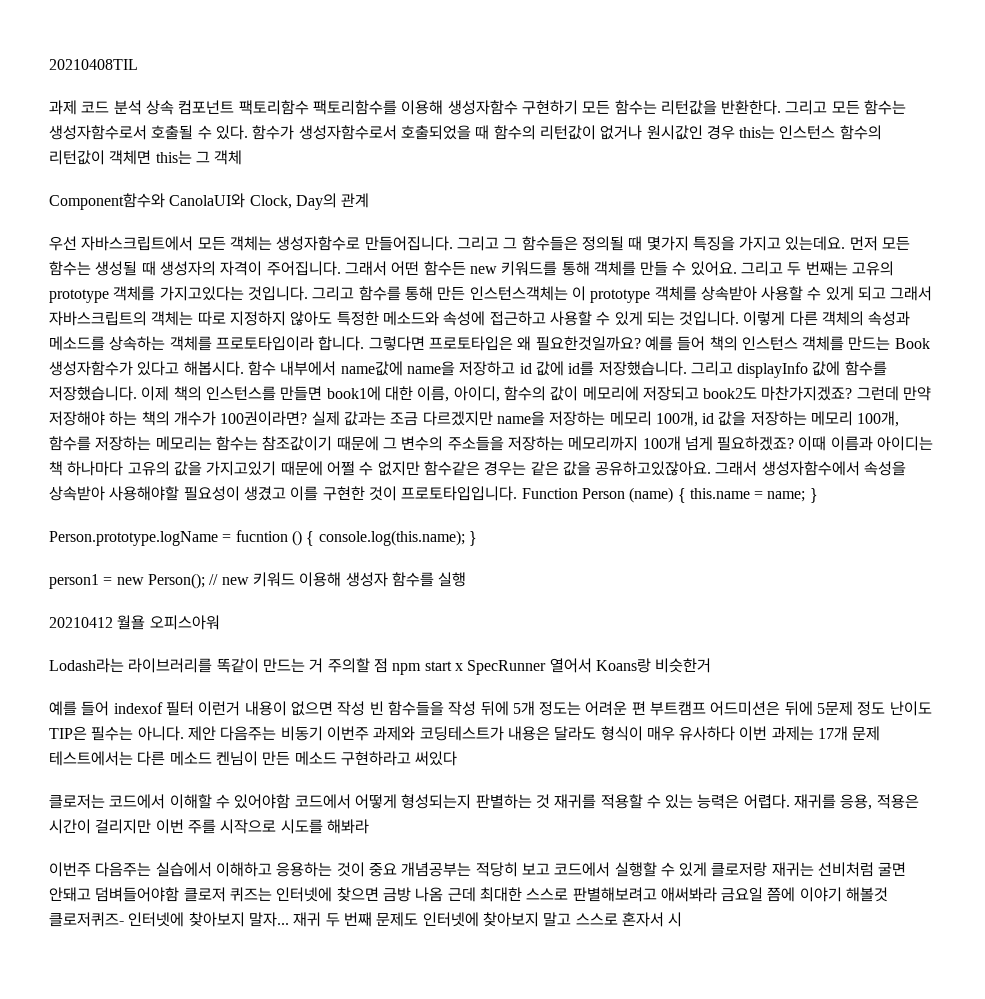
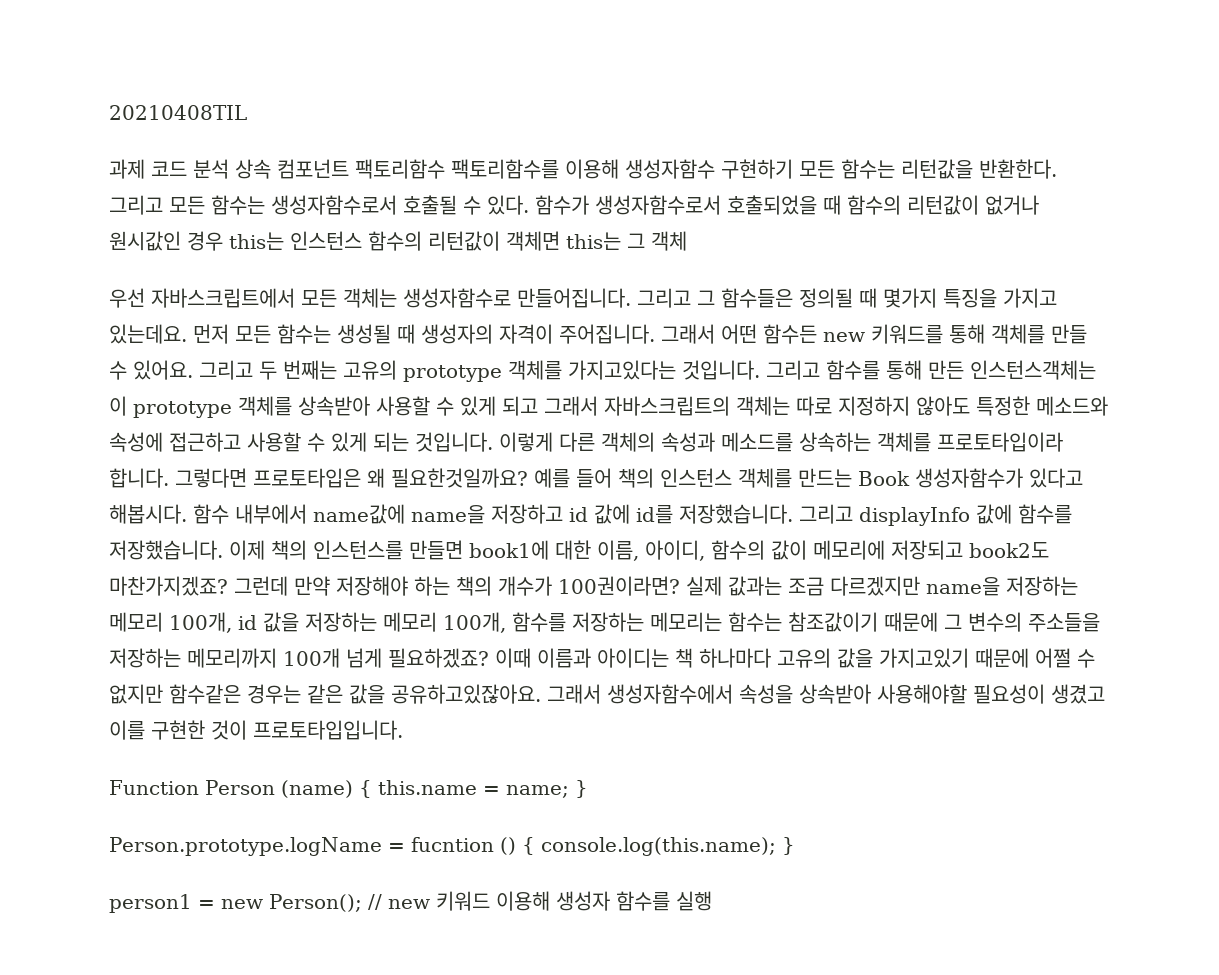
- Component함수와 CanolaUI와 Clock, Day의 관계
- 그래서 생성자함수에서 속성을 상속받아 사용해야할 필요성이 생겼고 이를 구현한 것이 프로토타입입니다. Function Person (name) { this.name = name; }
+ 그래서 생성자함수에서 속성을 상속받아 사용해야할 필요성이 생겼고 이를 구현한 것이 프로토타입입니다.
+ Function Person (name) { this.name = name; }
- 20210412 월욜 오피스아워
- Lodash라는 라이브러리를 똑같이 만드는 거 주의할 점 npm start x SpecRunner 열어서 Koans랑 비슷한거
- 예를 들어 indexof 필터 이런거 내용이 없으면 작성 빈 함수들을 작성 뒤에 5개 정도는 어려운 편 부트캠프 어드미션은 뒤에 5문제 정도 난이도 TIP은 필수는 아니다. 제안 다음주는 비동기 이번주 과제와 코딩테스트가 내용은 달라도 형식이 매우 유사하다 이번 과제는 17개 문제 테스트에서는 다른 메소드 켄님이 만든 메소드 구현하라고 써있다
- 클로저는 코드에서 이해할 수 있어야함 코드에서 어떻게 형성되는지 판별하는 것 재귀를 적용할 수 있는 능력은 어렵다. 재귀를 응용, 적용은 시간이 걸리지만 이번 주를 시작으로 시도를 해봐라
- 이번주 다음주는 실습에서 이해하고 응용하는 것이 중요 개념공부는 적당히 보고 코드에서 실행할 수 있게 클로저랑 재귀는 선비처럼 굴면 안돼고 덤벼들어야함 클로저 퀴즈는 인터넷에 찾으면 금방 나옴 근데 최대한 스스로 판별해보려고 애써봐라 금요일 쯤에 이야기 해볼것 클로저퀴즈- 인터넷에 찾아보지 말자... 재귀 두 번째 문제도 인터넷에 찾아보지 말고 스스로 혼자서 시

